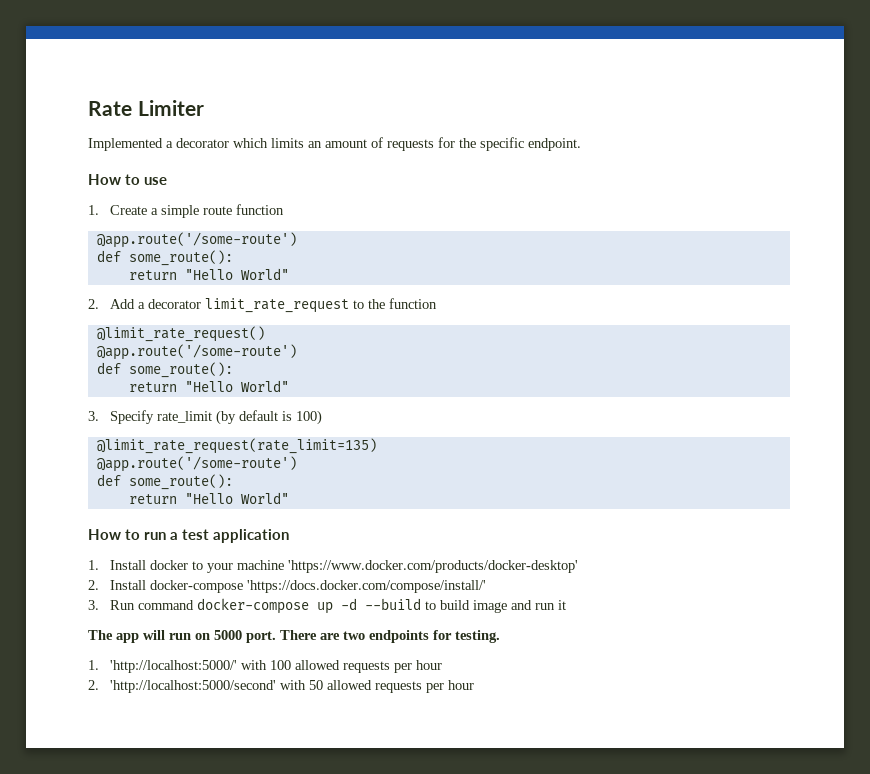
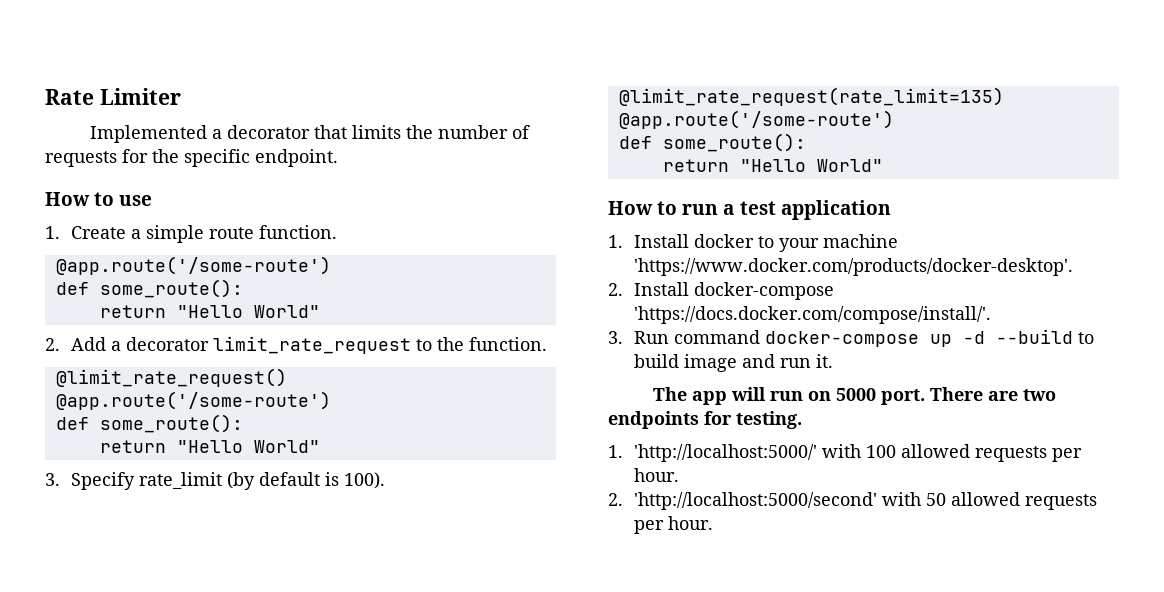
- Implemented a decorator which limits an amount of requests for the specific endpoint.
+ Implemented a decorator that limits the number of requests for the specific endpoint.
- 1. Create a simple route function
+ 1. Create a simple route function.
- 2. Add a decorator limit_rate_request to the function
+ 2. Add a decorator limit_rate_request to the function.
- 3. Specify rate_limit (by default is 100)
+ 3. Specify rate_limit (by default is 100).
- 1. Install docker to your machine 'https://www.docker.com/products/docker-desktop'
+ 1. Install docker to your machine 'https://www.docker.com/products/docker-desktop'.
- 2. Install docker-compose 'https://docs.docker.com/compose/install/'
+ 2. Install docker-compose 'https://docs.docker.com/compose/install/'.
- 3. Run command docker-compose up -d --build to build image and run it
+ 3. Run command docker-compose up -d --build to build image and run it.
- 1. 'http://localhost:5000/' with 100 allowed requests per hour
+ 1. 'http://localhost:5000/' with 100 allowed requests per hour.
- 2. 'http://localhost:5000/second' with 50 allowed requests per hour
+ 2. 'http://localhost:5000/second' with 50 allowed requests per hour.

